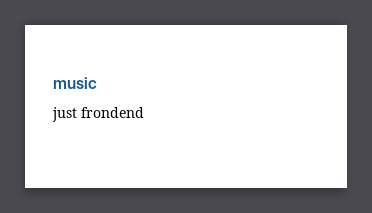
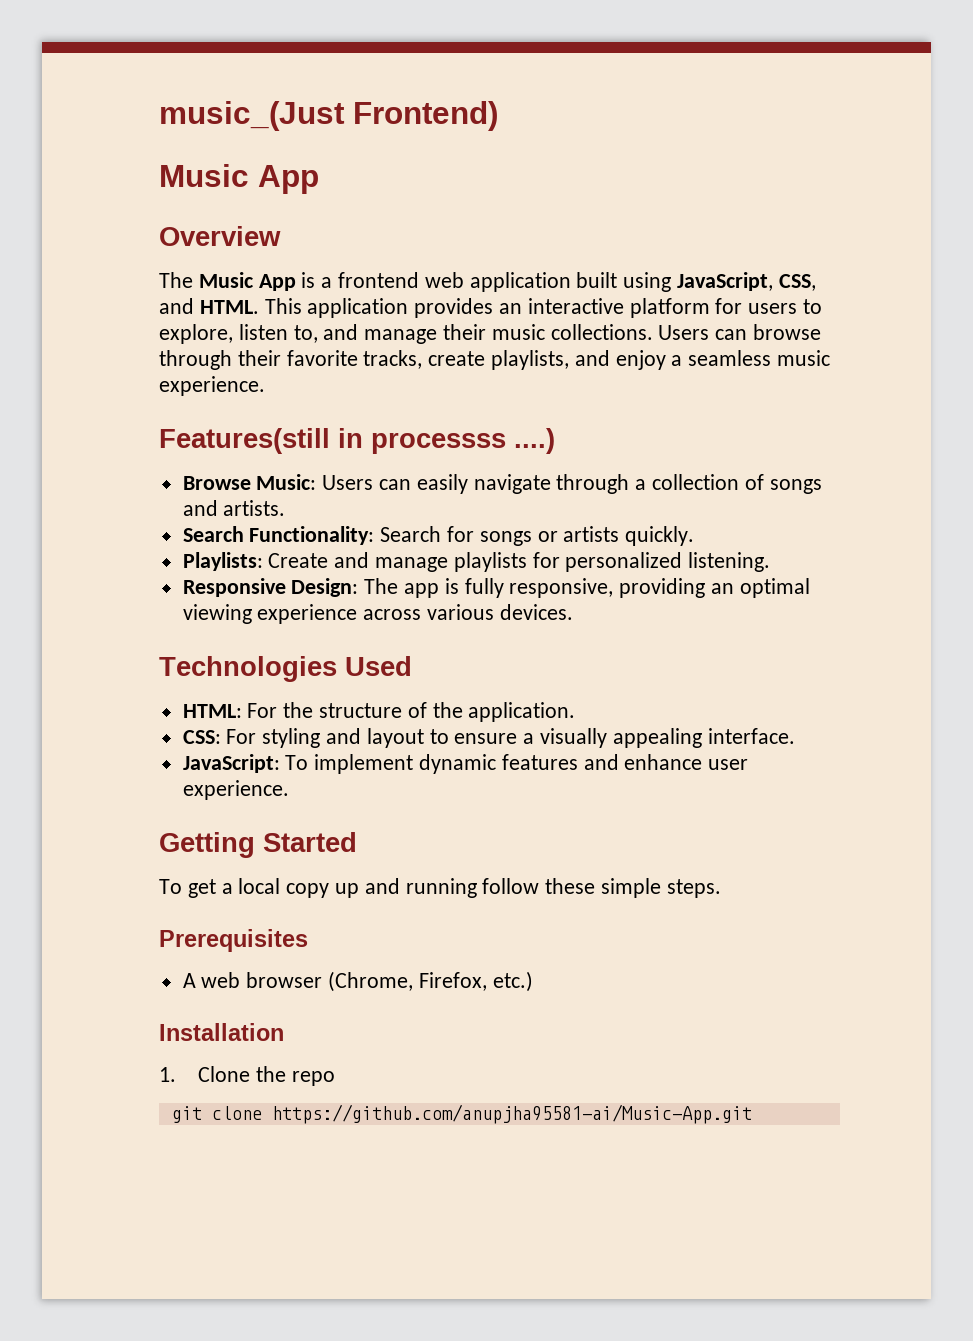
- music
- just frondend
+ music_(Just Frontend)
+ Music App
+ Overview
+ The Music App is a frontend web application built using JavaScript, CSS, and HTML. This application provides an interactive platform for users to explore, listen to, and manage their music collections. Users can browse through their favorite tracks, create playlists, and enjoy a seamless music experience.
+ Features(still in processss ....)
+ Browse Music: Users can easily navigate through a collection of songs and artists.
+ Search Functionality: Search for songs or artists quickly.
+ Playlists: Create and manage playlists for personalized listening.
+ Responsive Design: The app is fully responsive, providing an optimal viewing experience across various devices.
+ Technologies Used
+ HTML: For the structure of the application.
+ CSS: For styling and layout to ensure a visually appealing interface.
+ JavaScript: To implement dynamic features and enhance user experience.
+ Getting Started
+ To get a local copy up and running follow these simple steps.
+ Prerequisites
+ A web browser (Chrome, Firefox, etc.)
+ Installation
+ 1. Clone the repo
+ git clone https://github.com/anupjha95581-ai/Music-App.git

